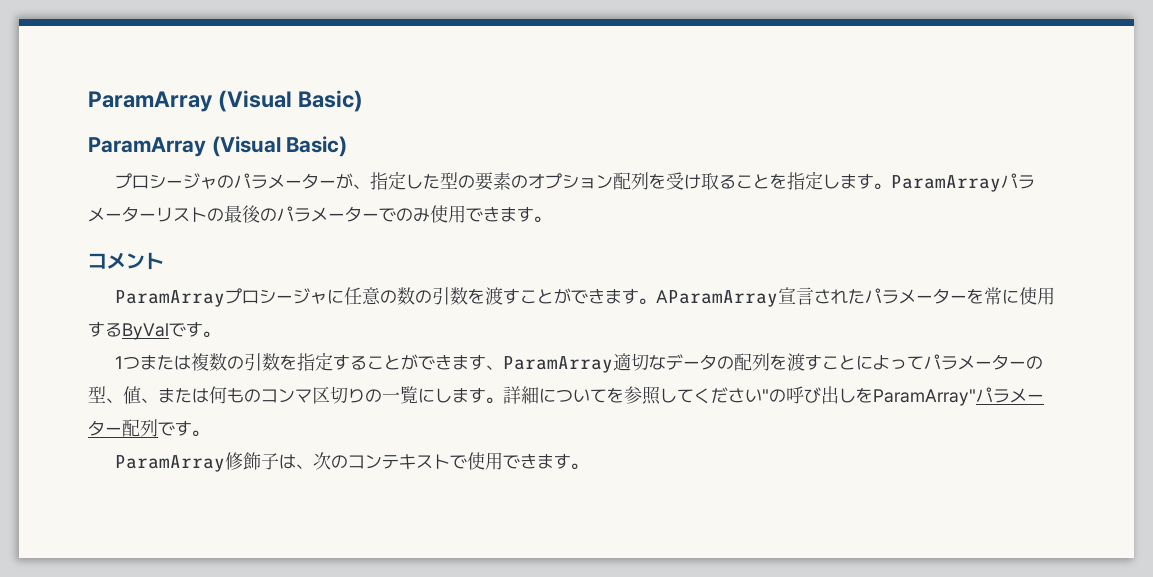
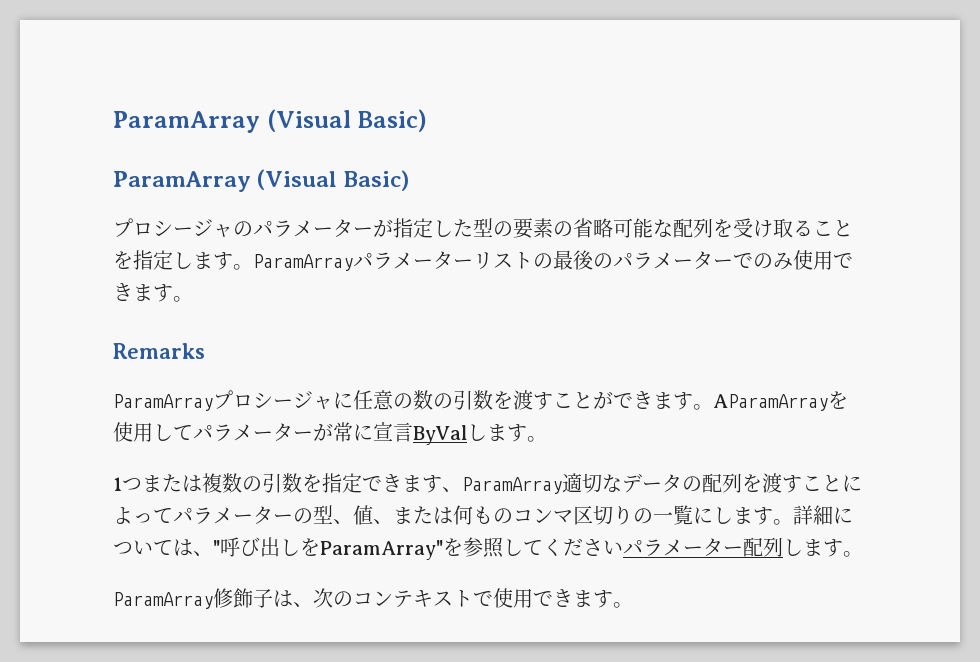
- プロシージャのパラメーターが、指定した型の要素のオプション配列を受け取ることを指定します。
+ プロシージャのパラメーターが指定した型の要素の省略可能な配列を受け取ることを指定します。
- コメント
+ Remarks
- AParamArray宣言されたパラメーターを常に使用するByValです。
+ AParamArrayを使用してパラメーターが常に宣言ByValします。
- 1つまたは複数の引数を指定することができます、ParamArray適切なデータの配列を渡すことによってパラメーターの型、値、または何ものコンマ区切りの一覧にします。
+ 1つまたは複数の引数を指定できます、ParamArray適切なデータの配列を渡すことによってパラメーターの型、値、または何ものコンマ区切りの一覧にします。
- 詳細についてを参照してください"の呼び出しをParamArray"パラメーター配列です。
+ 詳細については、"呼び出しをParamArray"を参照してくださいパラメーター配列します。

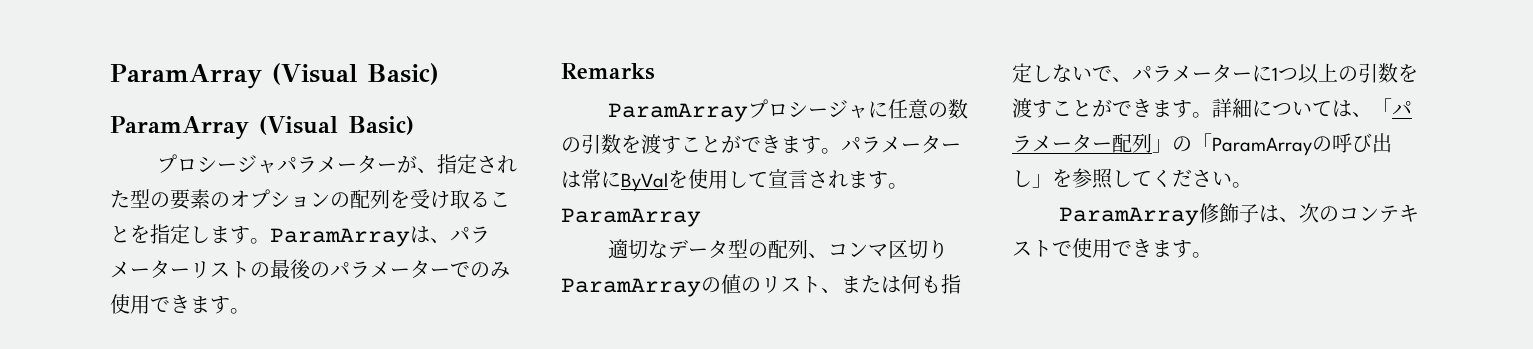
- プロシージャのパラメーターが指定した型の要素の省略可能な配列を受け取ることを指定します。
+ プロシージャパラメーターが、指定された型の要素のオプションの配列を受け取ることを指定します。
- ParamArrayパラメーターリストの最後のパラメーターでのみ使用できます。
+ ParamArrayは、パラメーターリストの最後のパラメーターでのみ使用できます。
- AParamArrayを使用してパラメーターが常に宣言ByValします。
- 1つまたは複数の引数を指定できます、ParamArray適切なデータの配列を渡すことによってパラメーターの型、値、または何ものコンマ区切りの一覧にします。
+ パラメーターは常にByValを使用して宣言されます。ParamArray
+ 適切なデータ型の配列、コンマ区切りParamArrayの値のリスト、または何も指定しないで、パラメーターに1つ以上の引数を渡すことができます。
- 詳細については、"呼び出しをParamArray"を参照してくださいパラメーター配列します。
+ 詳細については、「パラメーター配列」の「ParamArrayの呼び出し」を参照してください。

